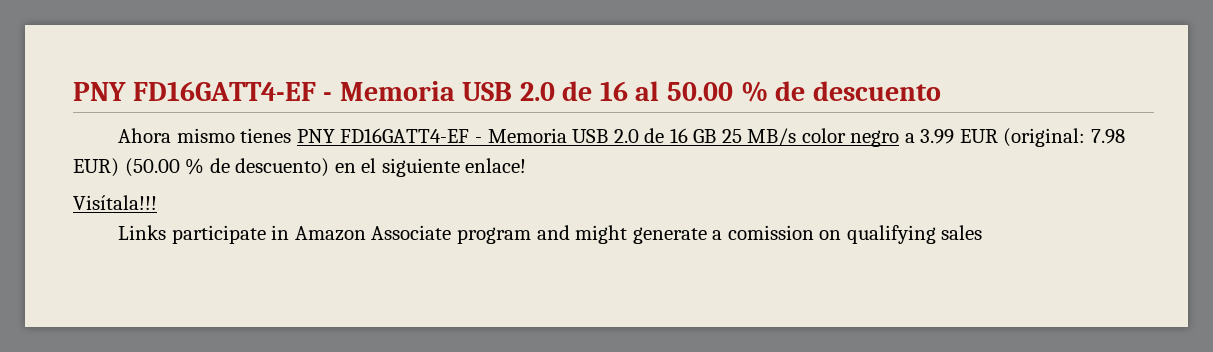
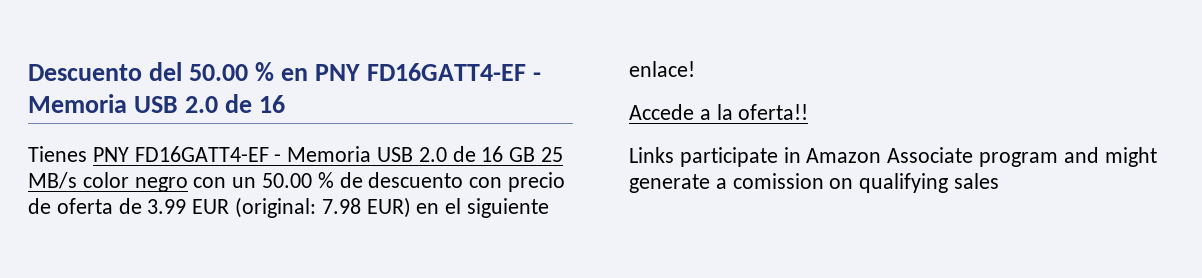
- PNY FD16GATT4-EF - Memoria USB 2.0 de 16 al 50.00 % de descuento
- Ahora mismo tienes PNY FD16GATT4-EF - Memoria USB 2.0 de 16 GB 25 MB/s color negro a 3.99 EUR (original: 7.98 EUR) (50.00 % de descuento) en el siguiente enlace!
+ Descuento del 50.00 % en PNY FD16GATT4-EF - Memoria USB 2.0 de 16
+ Tienes PNY FD16GATT4-EF - Memoria USB 2.0 de 16 GB 25 MB/s color negro con un 50.00 % de descuento con precio de oferta de 3.99 EUR (original: 7.98 EUR) en el siguiente enlace!
- Visítala!!!
+ Accede a la oferta!!

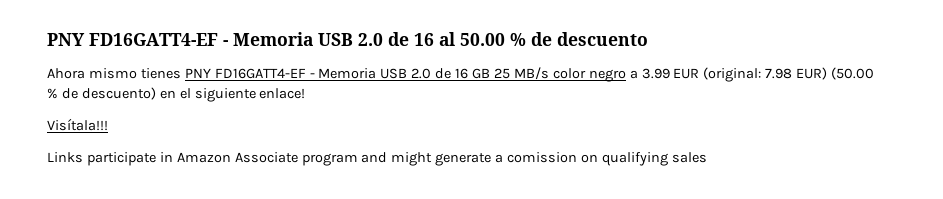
- Descuento del 50.00 % en PNY FD16GATT4-EF - Memoria USB 2.0 de 16
- Tienes PNY FD16GATT4-EF - Memoria USB 2.0 de 16 GB 25 MB/s color negro con un 50.00 % de descuento con precio de oferta de 3.99 EUR (original: 7.98 EUR) en el siguiente enlace!
+ PNY FD16GATT4-EF - Memoria USB 2.0 de 16 al 50.00 % de descuento
+ Ahora mismo tienes PNY FD16GATT4-EF - Memoria USB 2.0 de 16 GB 25 MB/s color negro a 3.99 EUR (original: 7.98 EUR) (50.00 % de descuento) en el siguiente enlace!
- Accede a la oferta!!
+ Visítala!!!

